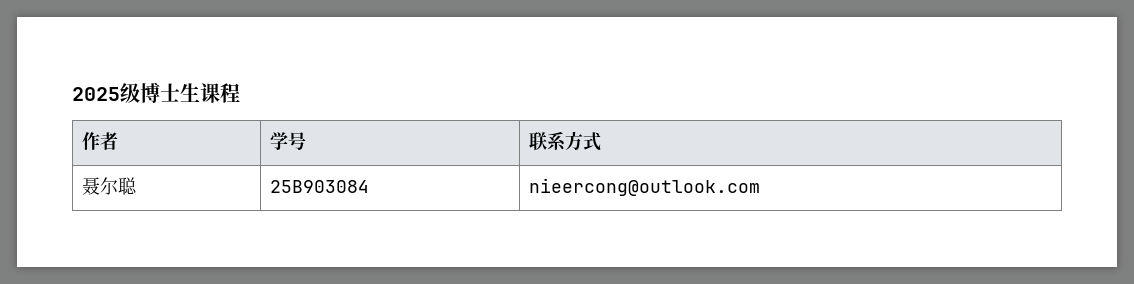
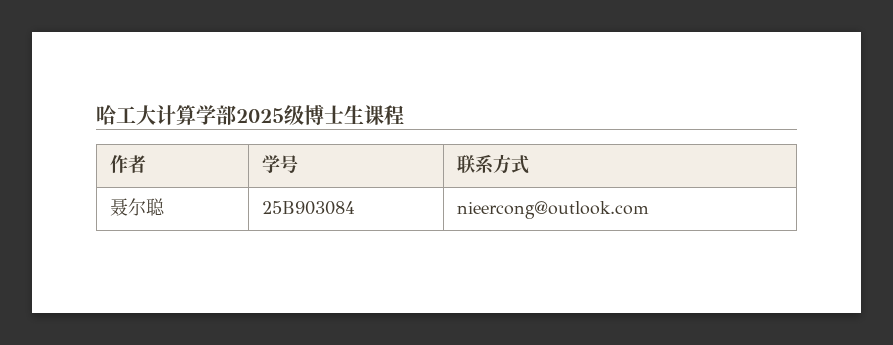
- 2025级博士生课程
+ 哈工大计算学部2025级博士生课程

